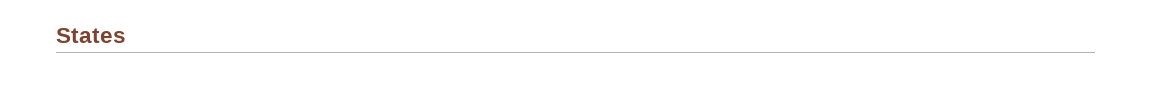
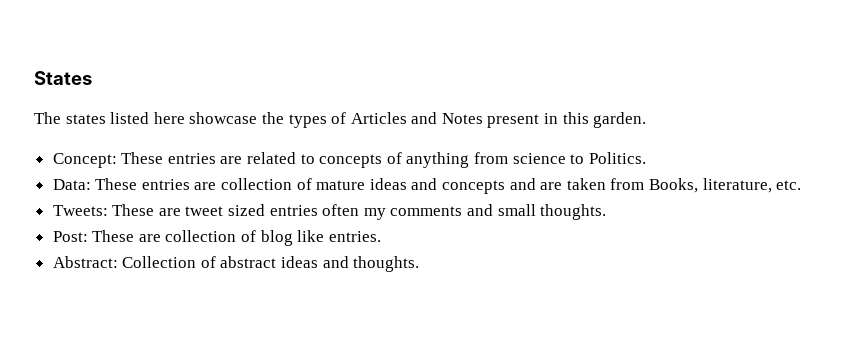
+ The states listed here showcase the types of Articles and Notes present in this garden.
+ Concept: These entries are related to concepts of anything from science to Politics.
+ Data: These entries are collection of mature ideas and concepts and are taken from Books, literature, etc.
+ Tweets: These are tweet sized entries often my comments and small thoughts.
+ Post: These are collection of blog like entries.
+ Abstract: Collection of abstract ideas and thoughts.

